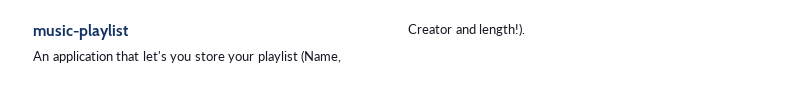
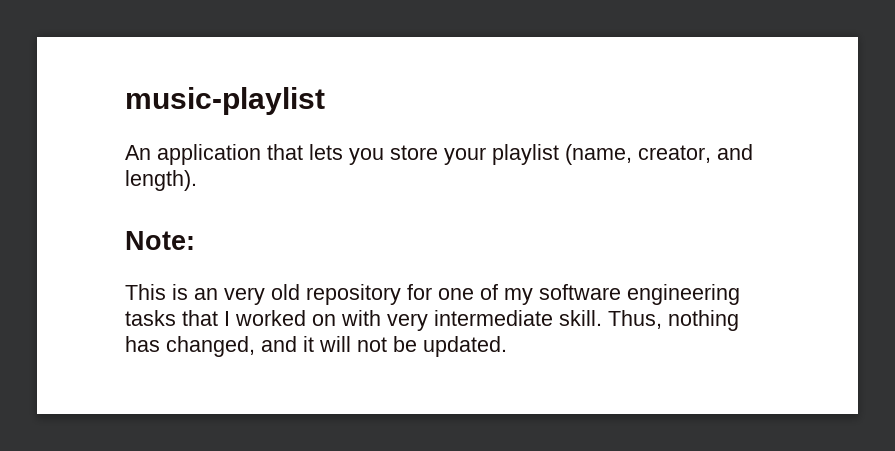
- An application that let's you store your playlist (Name, Creator and length!).
+ An application that lets you store your playlist (name, creator, and length).
+ Note:
+ This is an very old repository for one of my software engineering tasks that I worked on with very intermediate skill. Thus, nothing has changed, and it will not be updated.

